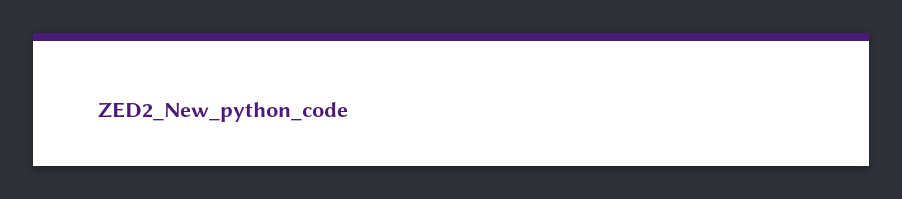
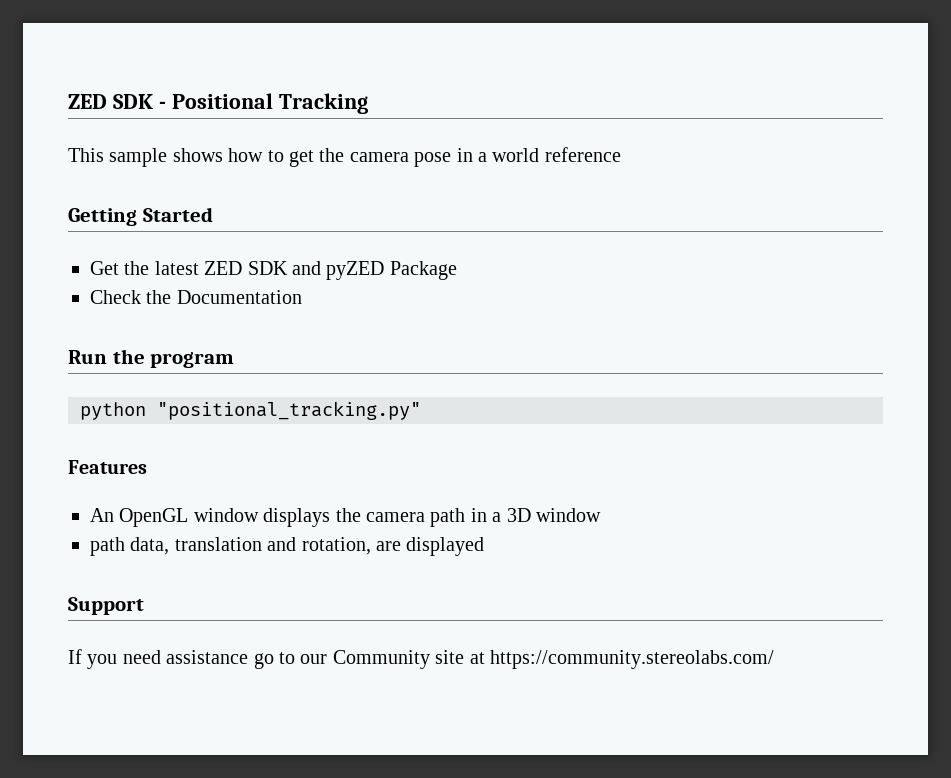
- ZED2_New_python_code
+ ZED SDK - Positional Tracking
+ This sample shows how to get the camera pose in a world reference
+ Getting Started
+ Get the latest ZED SDK and pyZED Package
+ Check the Documentation
+ Run the program
+ python "positional_tracking.py"
+ Features
+ An OpenGL window displays the camera path in a 3D window
+ path data, translation and rotation, are displayed
+ Support
+ If you need assistance go to our Community site at https://community.stereolabs.com/

